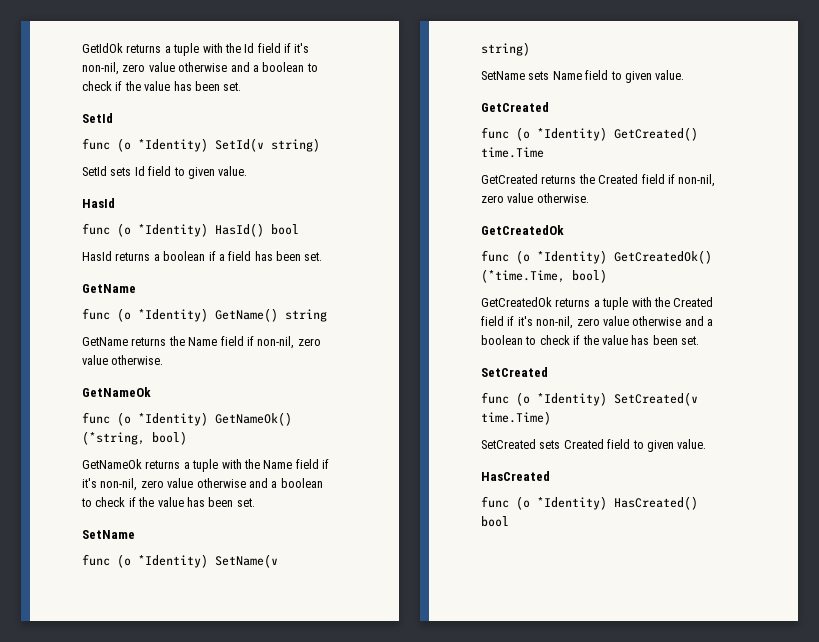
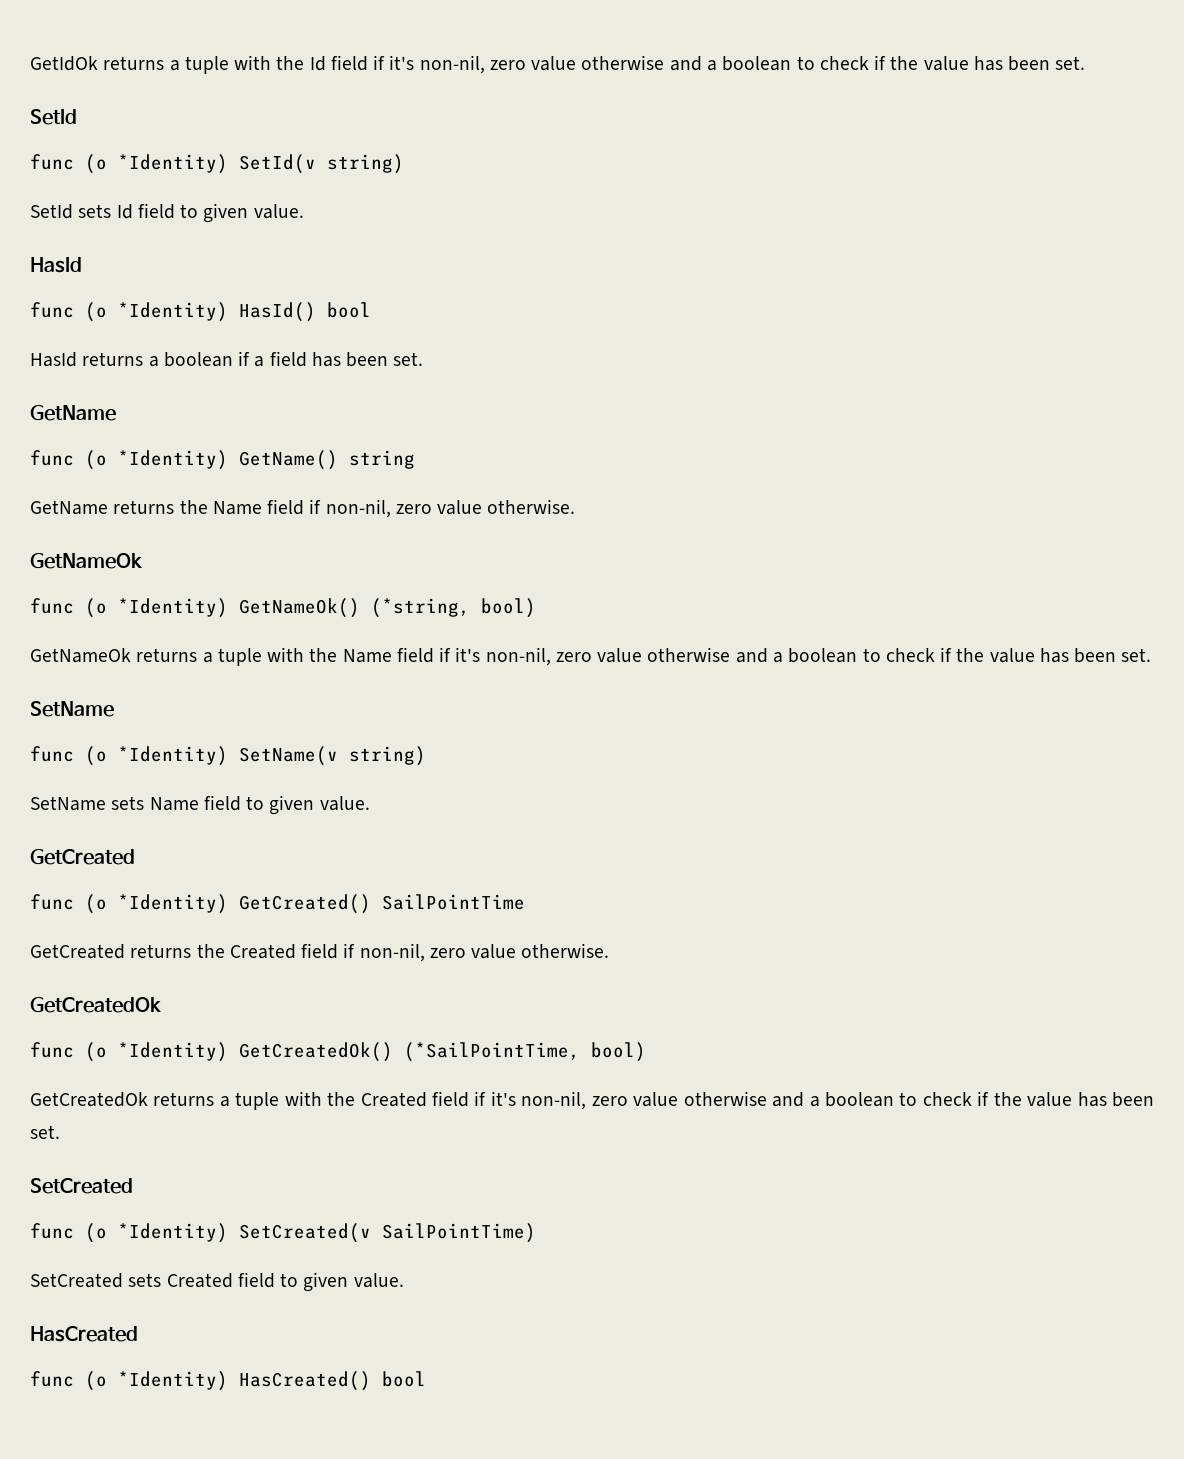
- func (o *Identity) GetCreated() time.Time
+ func (o *Identity) GetCreated() SailPointTime
- func (o *Identity) GetCreatedOk() (*time.Time, bool)
+ func (o *Identity) GetCreatedOk() (*SailPointTime, bool)
- func (o *Identity) SetCreated(v time.Time)
+ func (o *Identity) SetCreated(v SailPointTime)

